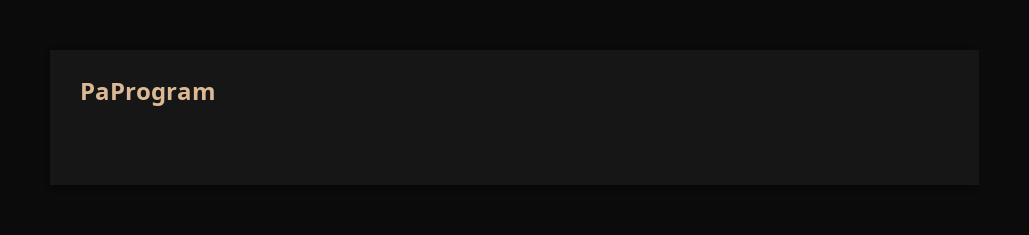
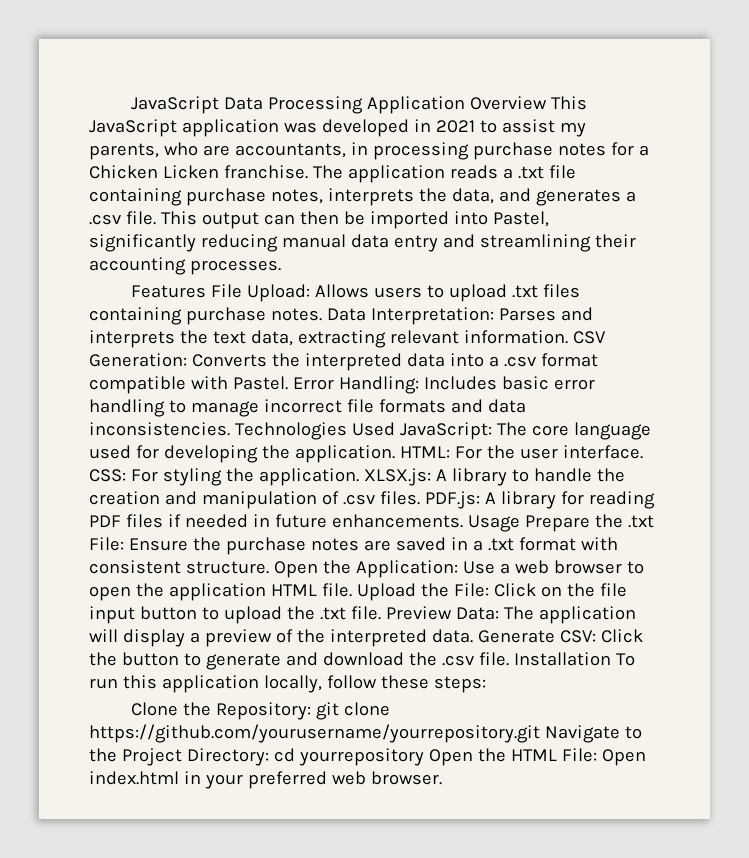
- PaProgram
+ JavaScript Data Processing Application Overview This JavaScript application was developed in 2021 to assist my parents, who are accountants, in processing purchase notes for a Chicken Licken franchise. The application reads a .txt file containing purchase notes, interprets the data, and generates a .csv file. This output can then be imported into Pastel, significantly reducing manual data entry and streamlining their accounting processes.
+ Features File Upload: Allows users to upload .txt files containing purchase notes. Data Interpretation: Parses and interprets the text data, extracting relevant information. CSV Generation: Converts the interpreted data into a .csv format compatible with Pastel. Error Handling: Includes basic error handling to manage incorrect file formats and data inconsistencies. Technologies Used JavaScript: The core language used for developing the application. HTML: For the user interface. CSS: For styling the application. XLSX.js: A library to handle the creation and manipulation of .csv files. PDF.js: A library for reading PDF files if needed in future enhancements. Usage Prepare the .txt File: Ensure the purchase notes are saved in a .txt format with consistent structure. Open the Application: Use a web browser to open the application HTML file. Upload the File: Click on the file input button to upload the .txt file. Preview Data: The application will display a preview of the interpreted data. Generate CSV: Click the button to generate and download the .csv file. Installation To run this application locally, follow these steps:
+ Clone the Repository: git clone https://github.com/yourusername/yourrepository.git Navigate to the Project Directory: cd yourrepository Open the HTML File: Open index.html in your preferred web browser.

